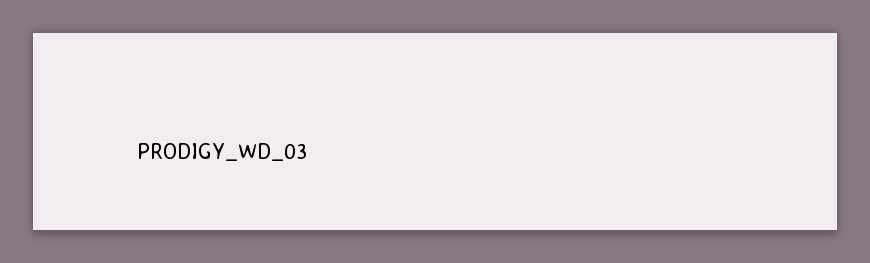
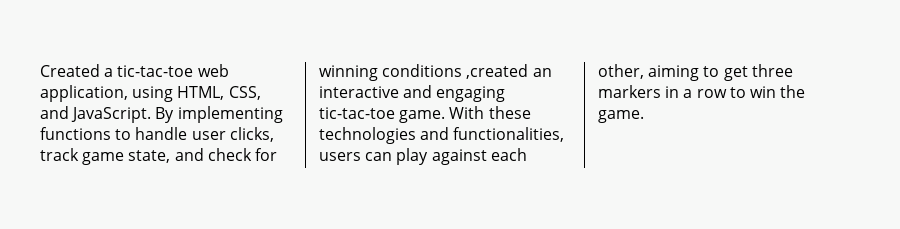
- PRODIGY_WD_03
+ Created a tic-tac-toe web application, using HTML, CSS, and JavaScript. By implementing functions to handle user clicks, track game state, and check for winning conditions ,created an interactive and engaging tic-tac-toe game. With these technologies and functionalities, users can play against each other, aiming to get three markers in a row to win the game.

